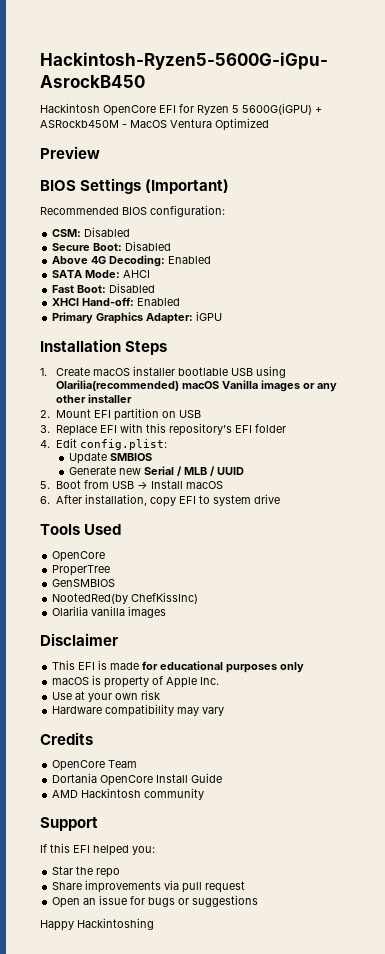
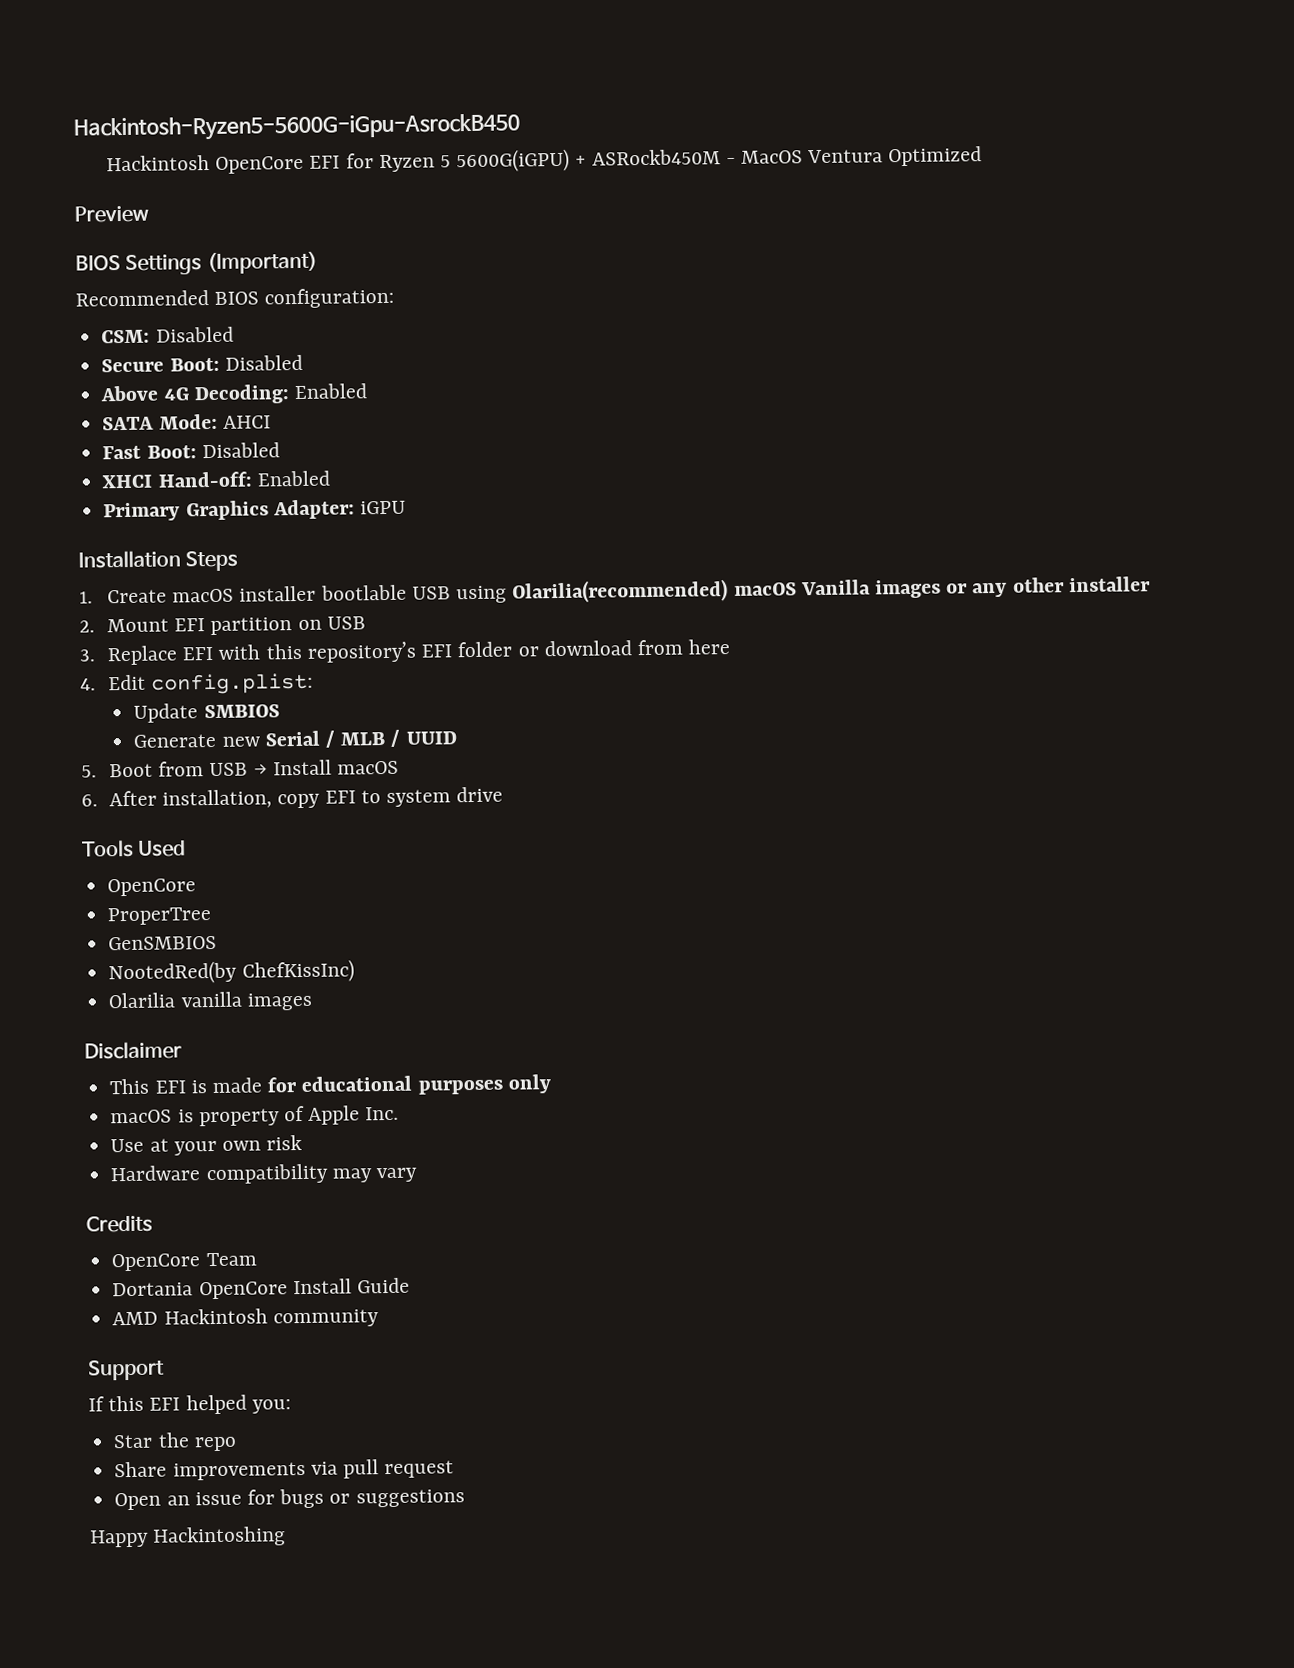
- 3. Replace EFI with this repository’s EFI folder
+ 3. Replace EFI with this repository’s EFI folder or download from here

